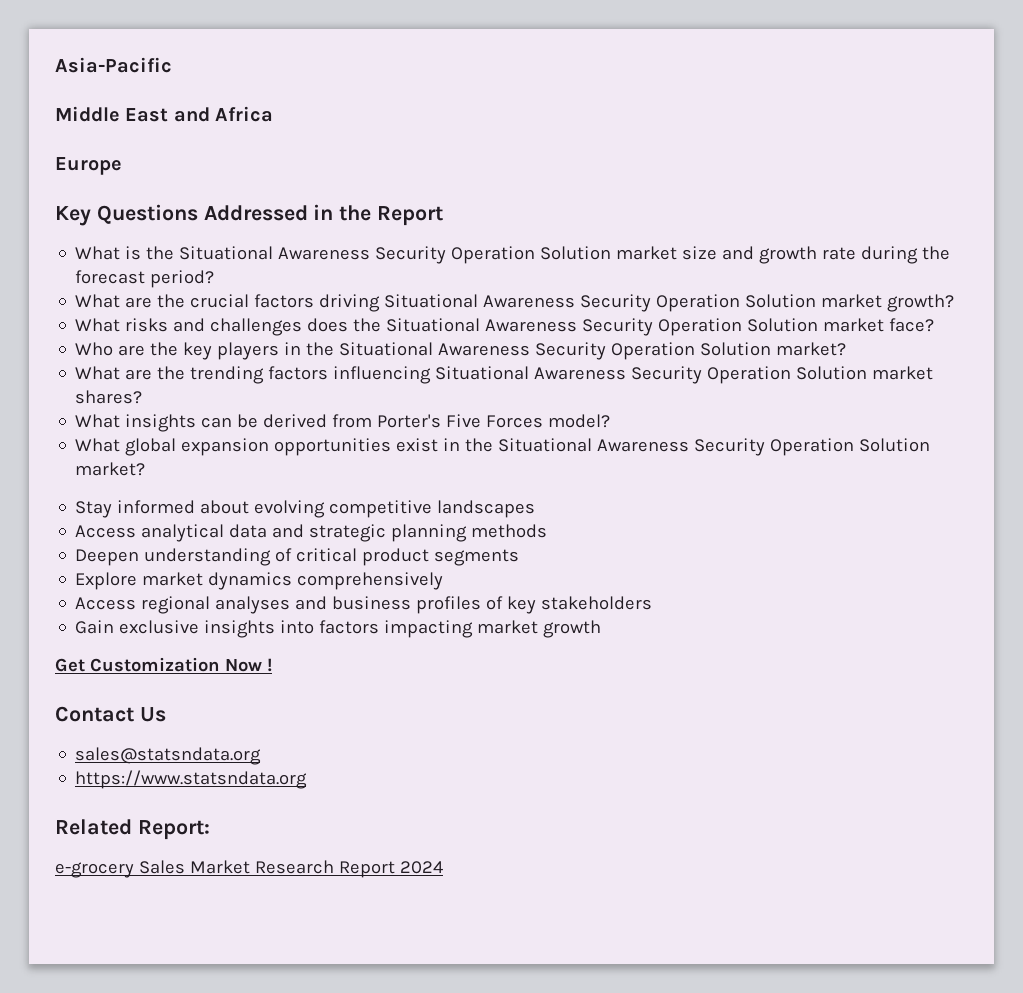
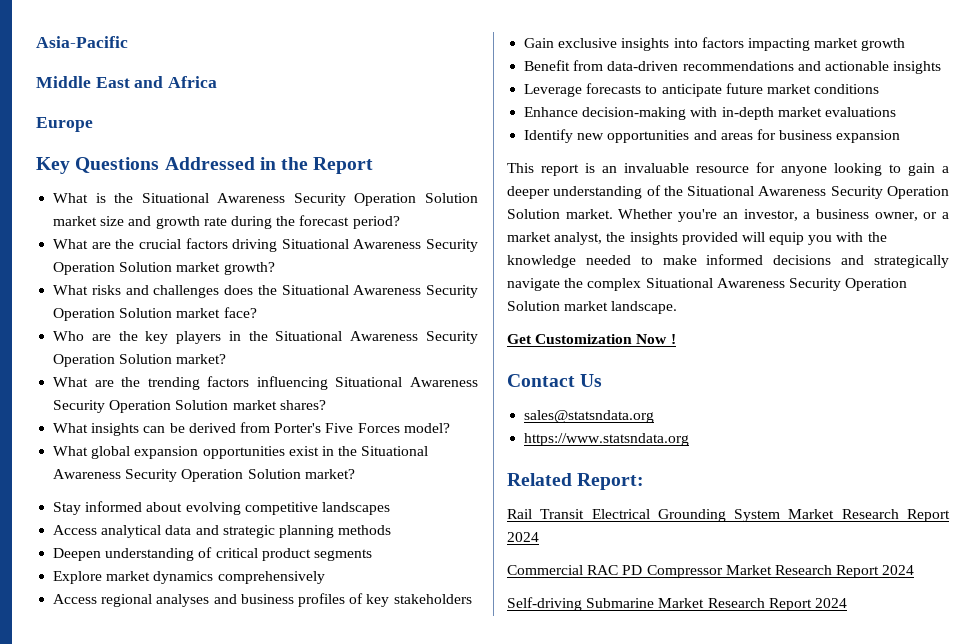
+ Benefit from data-driven recommendations and actionable insights
+ Leverage forecasts to anticipate future market conditions
+ Enhance decision-making with in-depth market evaluations
+ Identify new opportunities and areas for business expansion
+ This report is an invaluable resource for anyone looking to gain a deeper understanding of the Situational Awareness Security Operation Solution market. Whether you're an investor, a business owner, or a market analyst, the insights provided will equip you with the knowledge needed to make informed decisions and strategically navigate the complex Situational Awareness Security Operation Solution market landscape.
- e-grocery Sales Market Research Report 2024
+ Rail Transit Electrical Grounding System Market Research Report 2024
+ Commercial RAC PD Compressor Market Research Report 2024
+ Self-driving Submarine Market Research Report 2024

